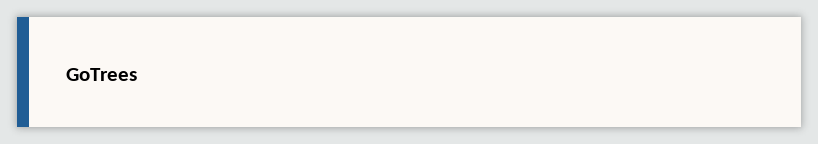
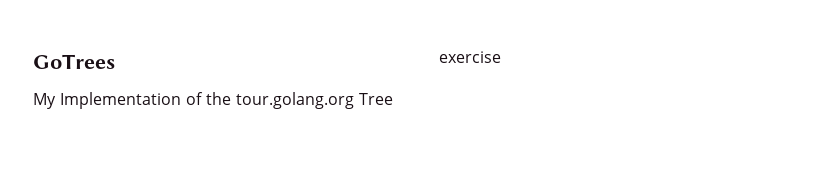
+ My Implementation of the tour.golang.org Tree exercise

